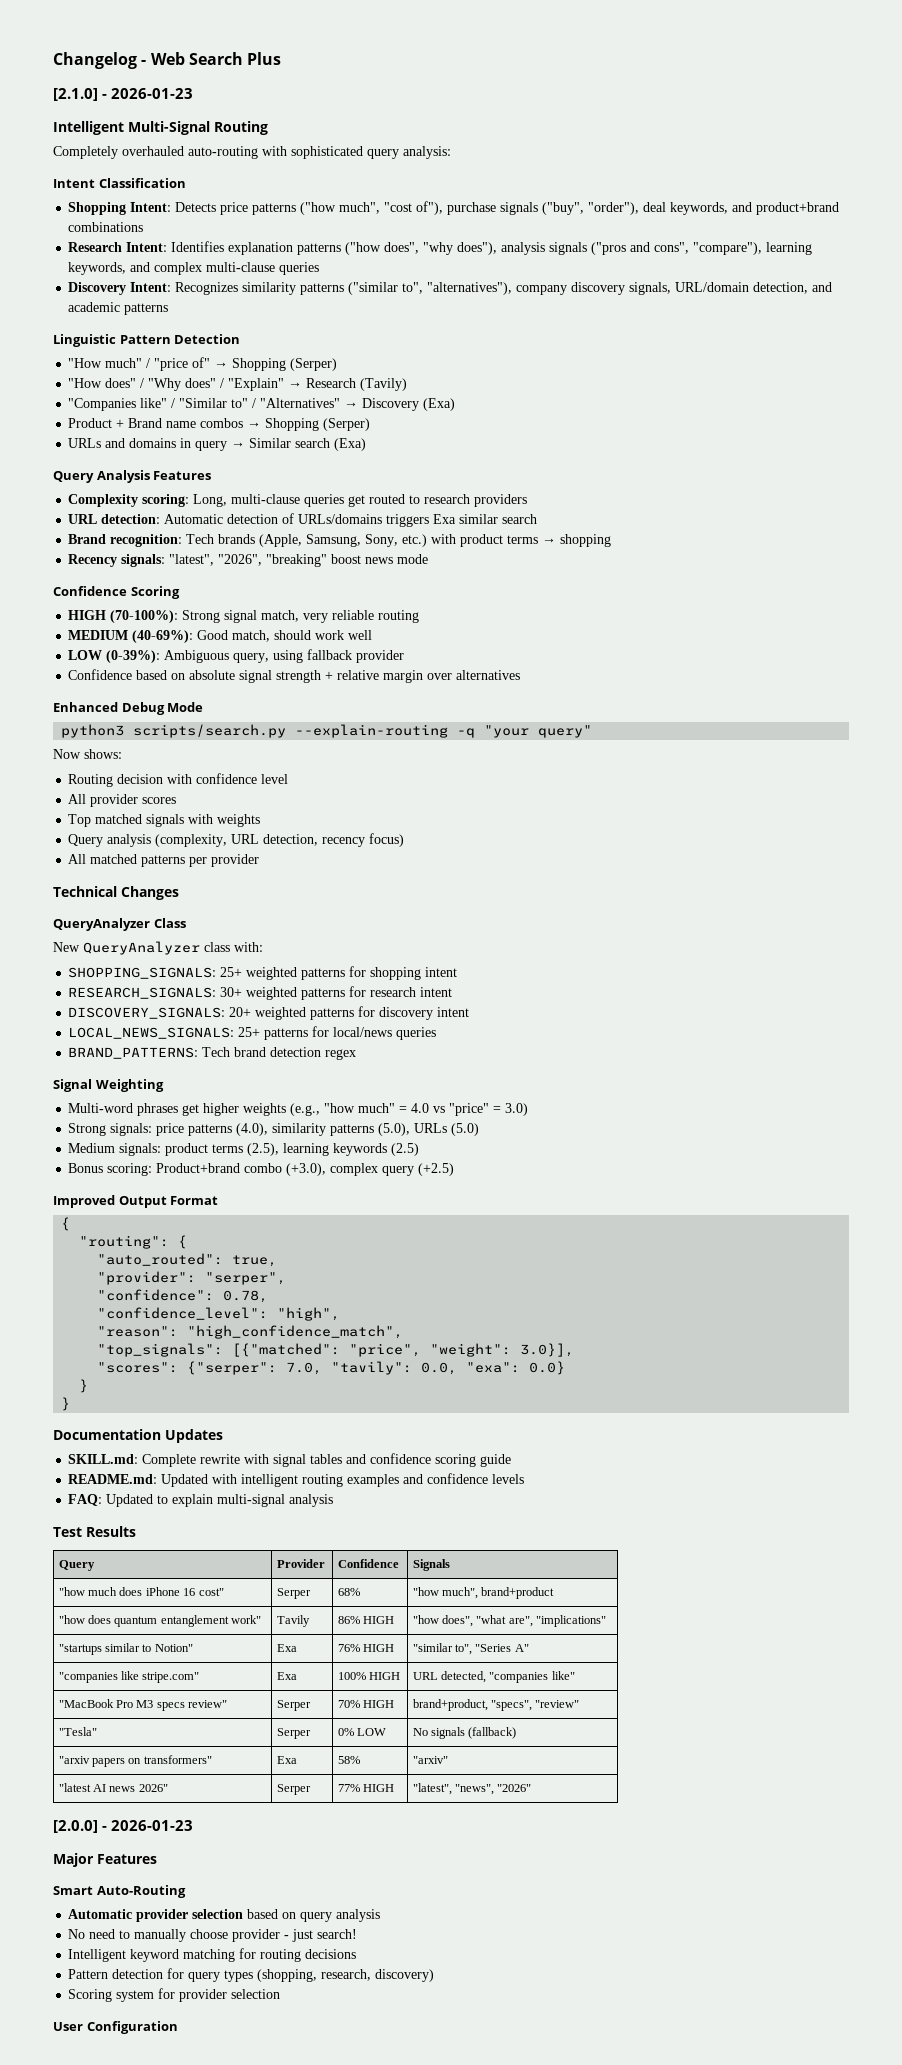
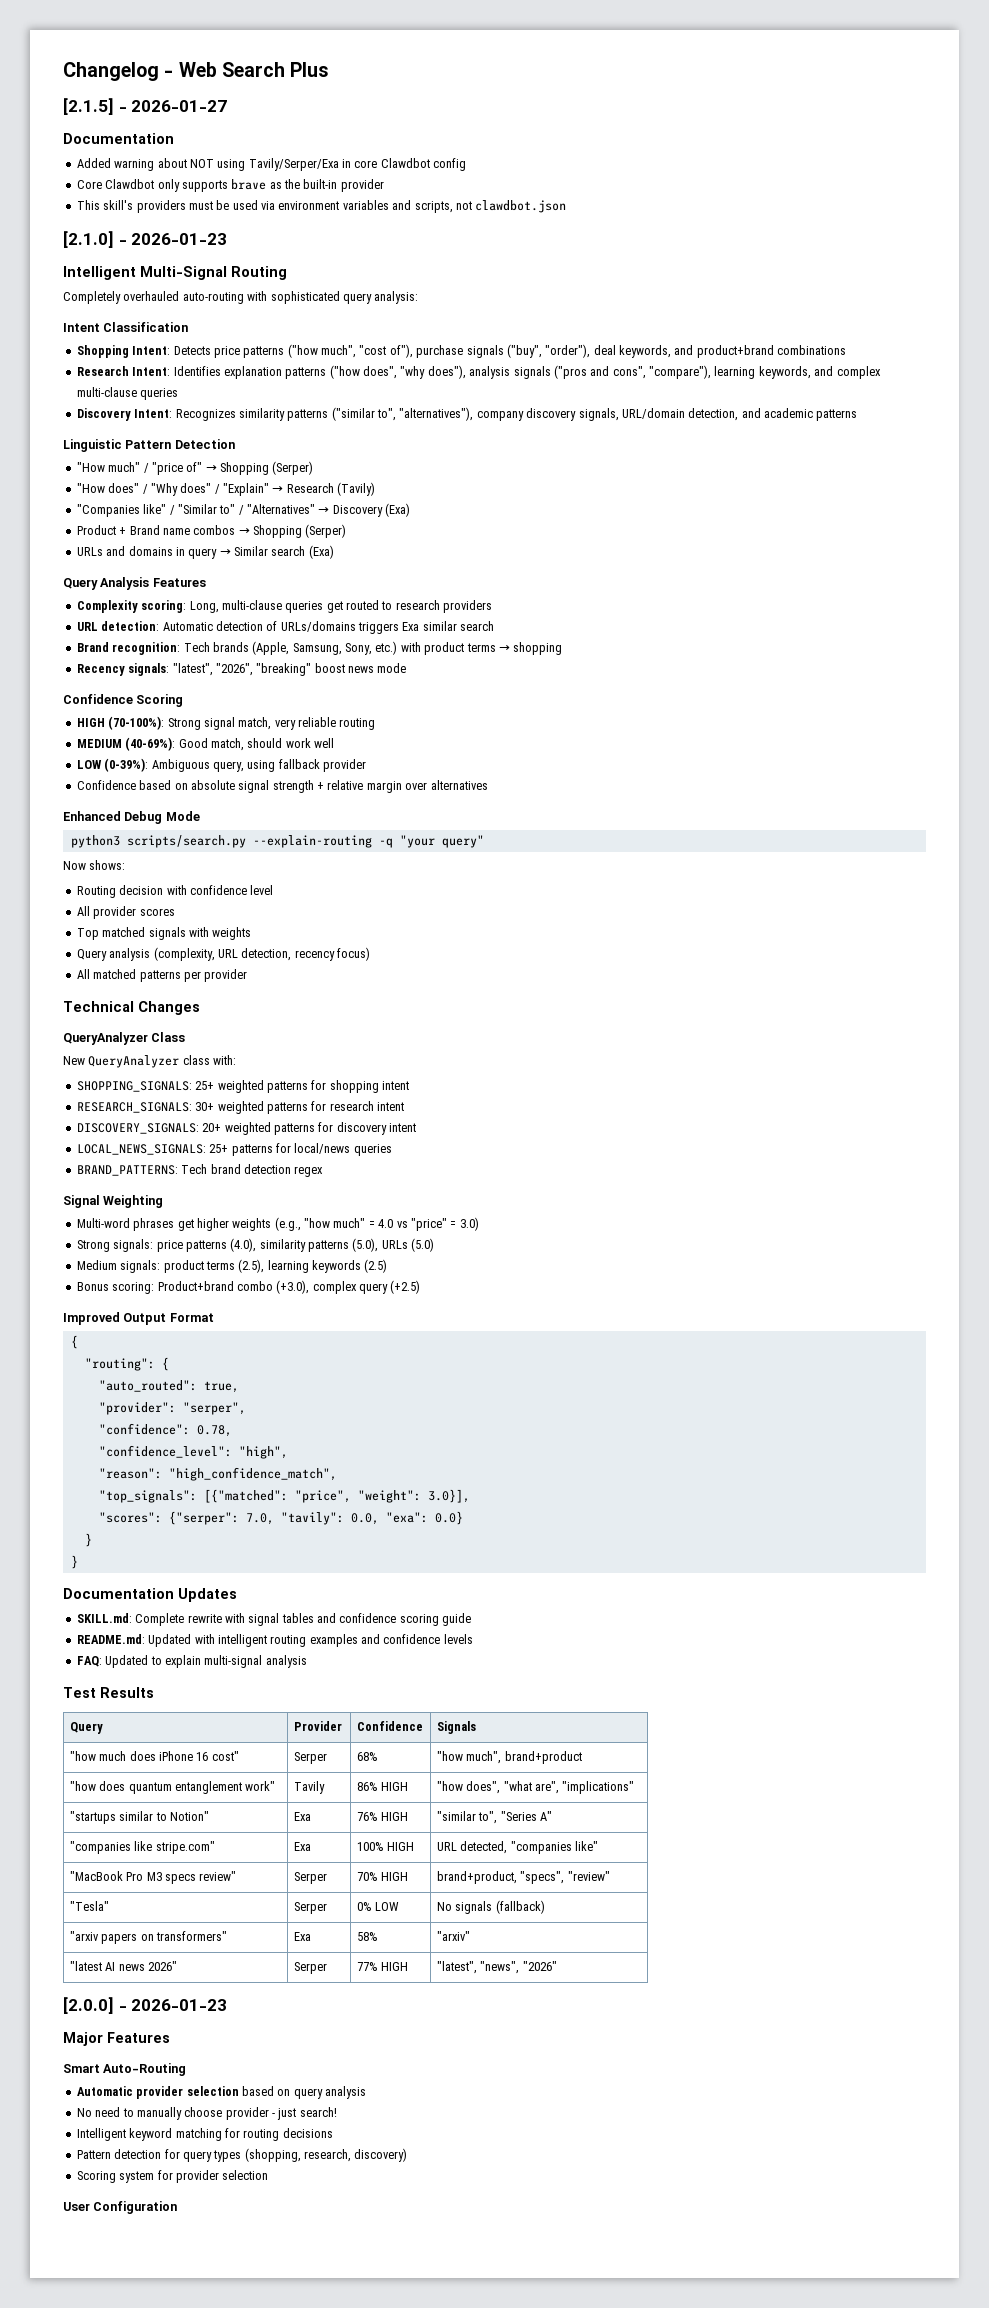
+ [2.1.5] - 2026-01-27
+ Documentation
+ Added warning about NOT using Tavily/Serper/Exa in core Clawdbot config
+ Core Clawdbot only supports brave as the built-in provider
+ This skill's providers must be used via environment variables and scripts, not clawdbot.json

